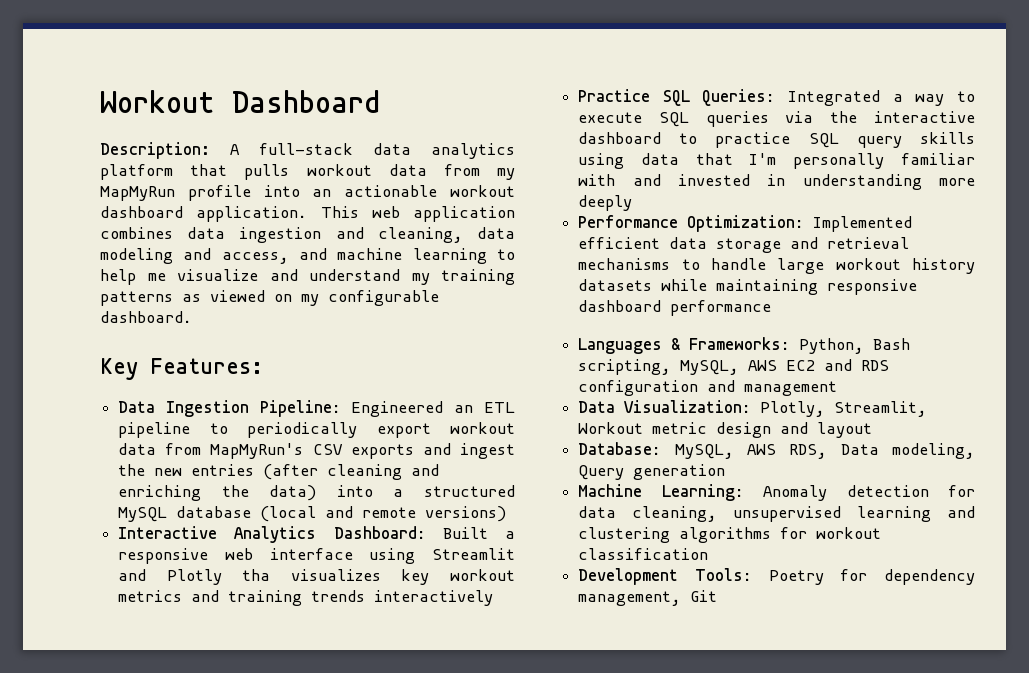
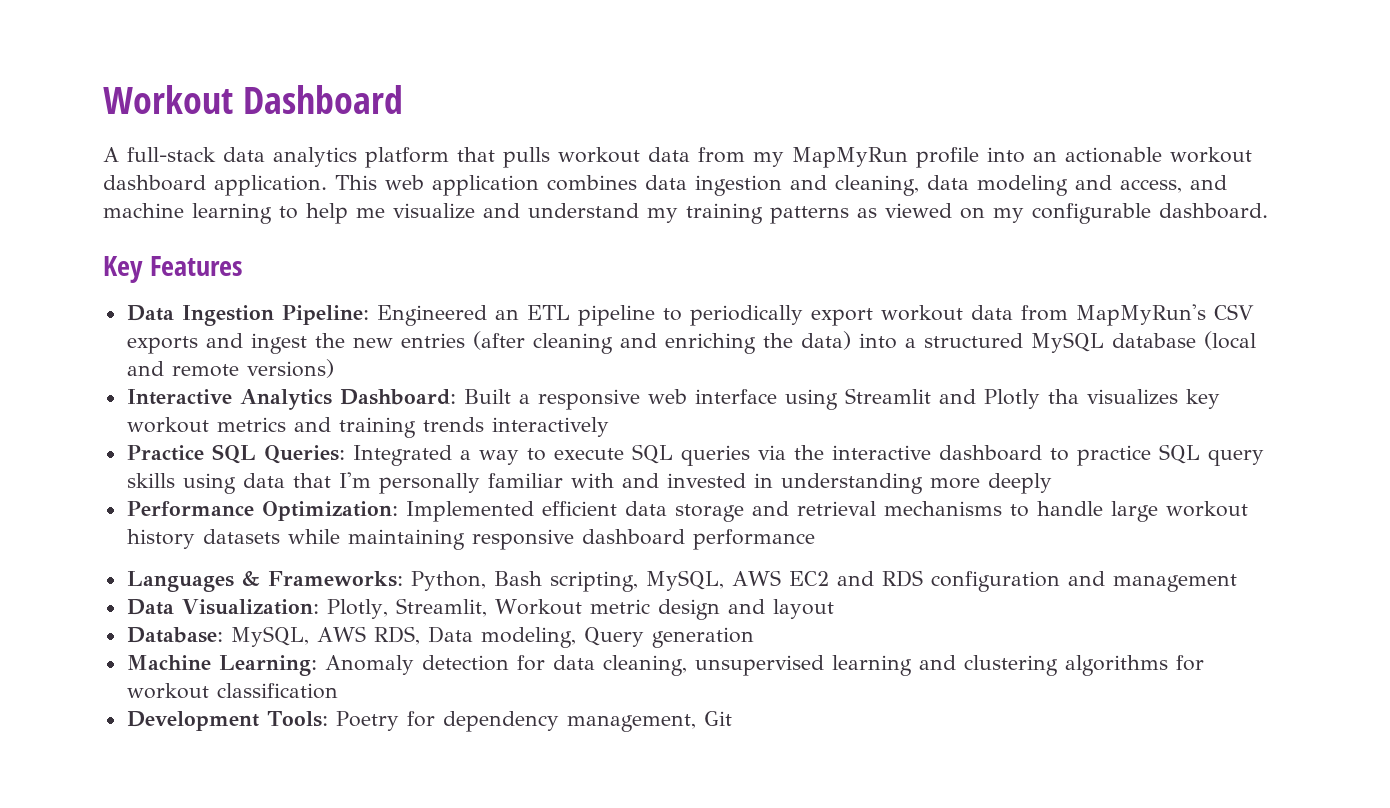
- Description: A full-stack data analytics platform that pulls workout data from my MapMyRun profile into an actionable workout dashboard application.
+ A full-stack data analytics platform that pulls workout data from my MapMyRun profile into an actionable workout dashboard application.
- Key Features:
+ Key Features

